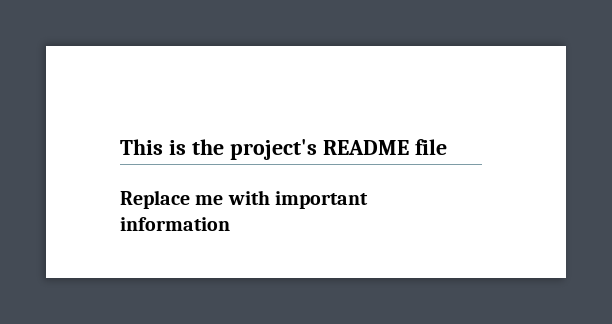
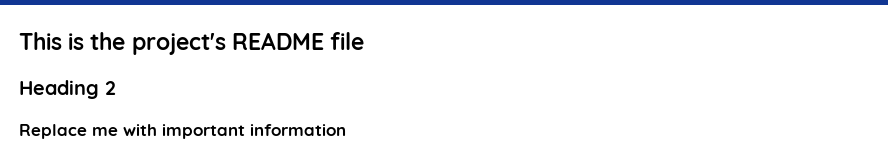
+ Heading 2

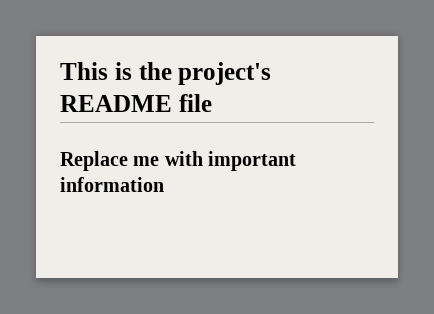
- Heading 2

